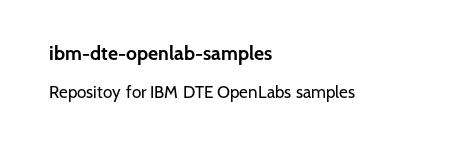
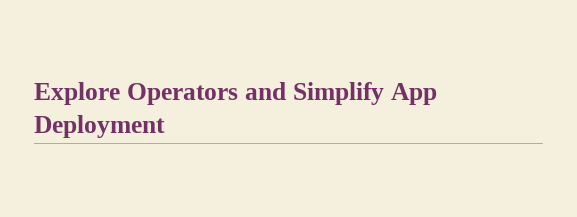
- ibm-dte-openlab-samples
- Repositoy for IBM DTE OpenLabs samples
+ Explore Operators and Simplify App Deployment

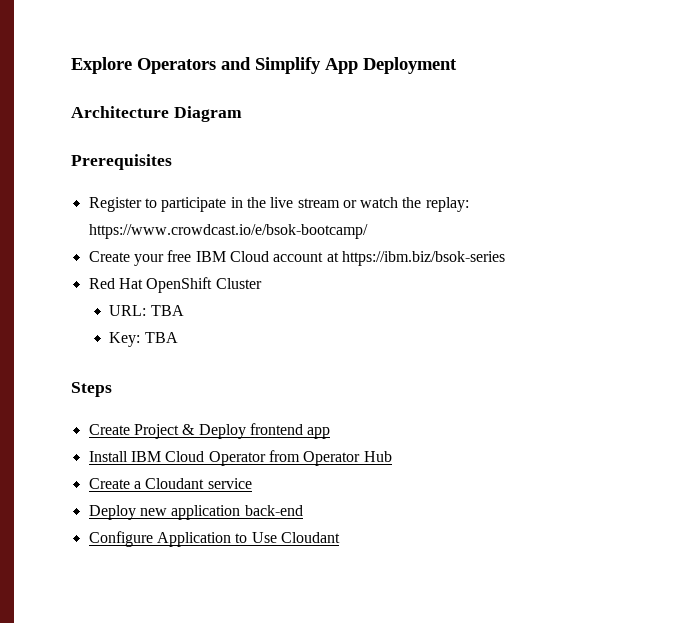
+ Architecture Diagram
+ Prerequisites
+ Register to participate in the live stream or watch the replay: https://www.crowdcast.io/e/bsok-bootcamp/
+ Create your free IBM Cloud account at https://ibm.biz/bsok-series
+ Red Hat OpenShift Cluster
+ URL: TBA
+ Key: TBA
+ Steps
+ Create Project & Deploy frontend app
+ Install IBM Cloud Operator from Operator Hub
+ Create a Cloudant service
+ Deploy new application back-end
+ Configure Application to Use Cloudant

